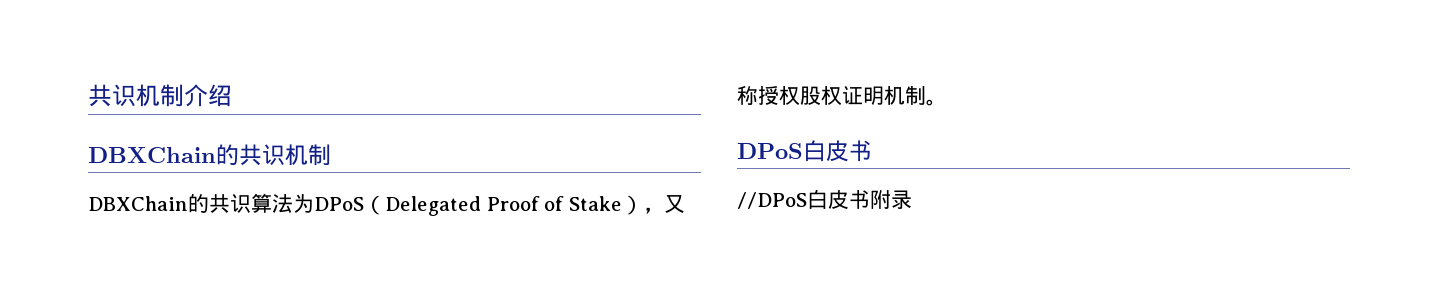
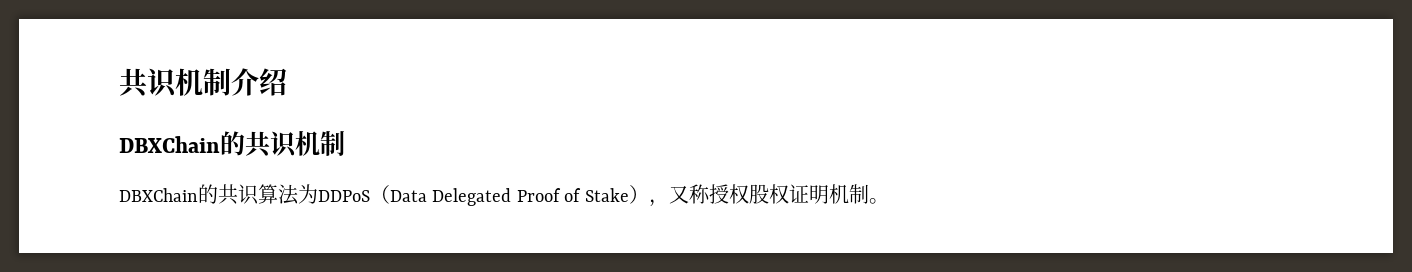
- DBXChain的共识算法为DPoS（Delegated Proof of Stake），又称授权股权证明机制。
+ DBXChain的共识算法为DDPoS（Data Delegated Proof of Stake），又称授权股权证明机制。
- DPoS白皮书
- //DPoS白皮书附录

